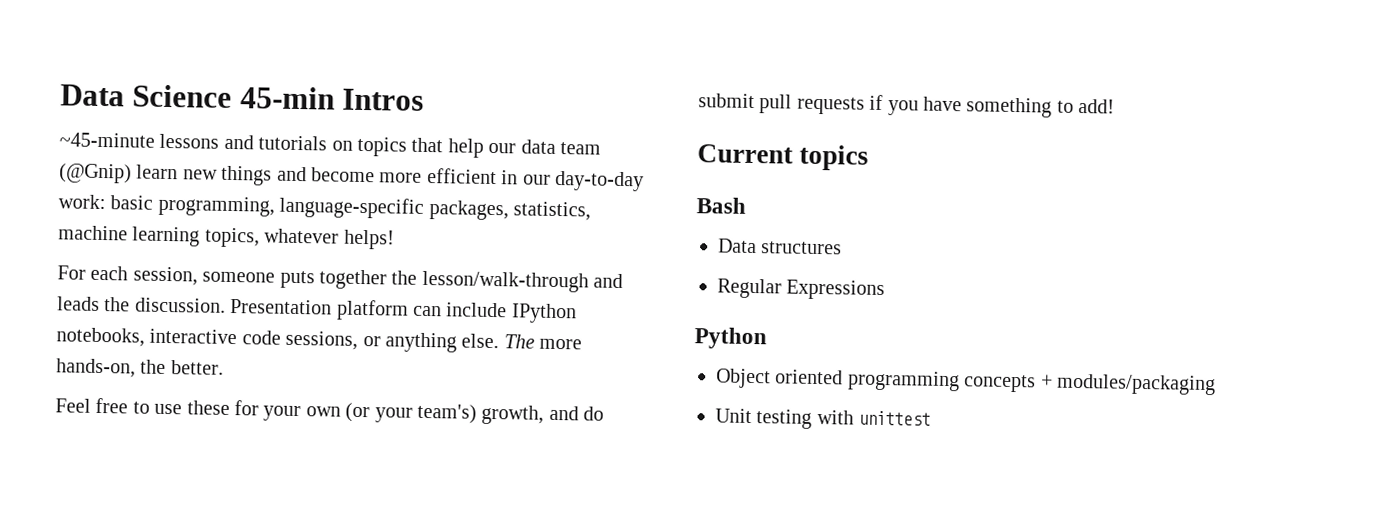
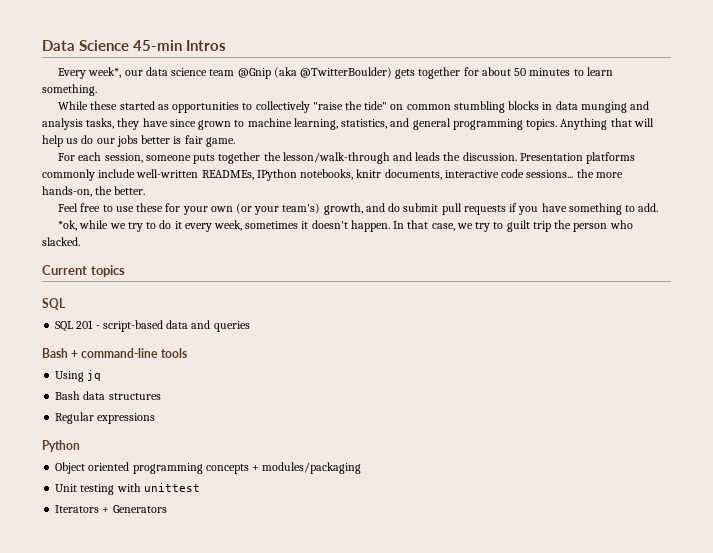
- ~45-minute lessons and tutorials on topics that help our data team (@Gnip) learn new things and become more efficient in our day-to-day work: basic programming, language-specific packages, statistics, machine learning topics, whatever helps!
+ Every week*, our data science team @Gnip (aka @TwitterBoulder) gets together for about 50 minutes to learn something.
+ While these started as opportunities to collectively "raise the tide" on common stumbling blocks in data munging and analysis tasks, they have since grown to machine learning, statistics, and general programming topics. Anything that will help us do our jobs better is fair game.
- Presentation platform can include IPython notebooks, interactive code sessions, or anything else. The more hands-on, the better.
+ Presentation platforms commonly include well-written READMEs, IPython notebooks, knitr documents, interactive code sessions... the more hands-on, the better.
- Feel free to use these for your own (or your team's) growth, and do submit pull requests if you have something to add!
+ Feel free to use these for your own (or your team's) growth, and do submit pull requests if you have something to add.
+ *ok, while we try to do it every week, sometimes it doesn't happen. In that case, we try to guilt trip the person who slacked.
  Current topics
- Bash
- Data structures
+ SQL
+ SQL 201 - script-based data and queries
+ Bash + command-line tools
+ Using jq
+ Bash data structures
- Regular Expressions
+ Regular expressions
+ Iterators + Generators

